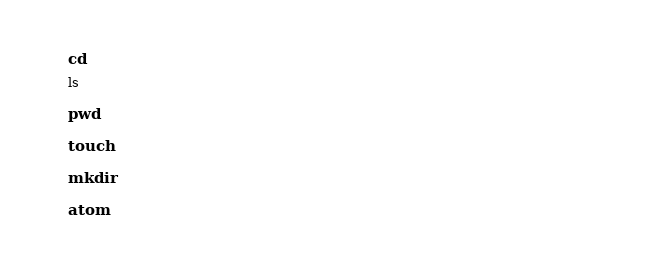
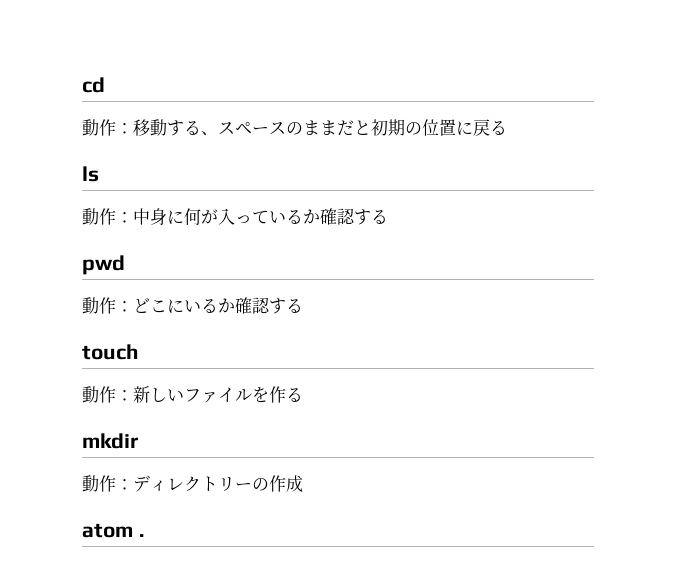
+ 動作：移動する、スペースのままだと初期の位置に戻る
  ls
+ 動作：中身に何が入っているか確認する
  pwd
+ 動作：どこにいるか確認する
  touch
+ 動作：新しいファイルを作る
  mkdir
+ 動作：ディレクトリーの作成
- atom
+ atom .

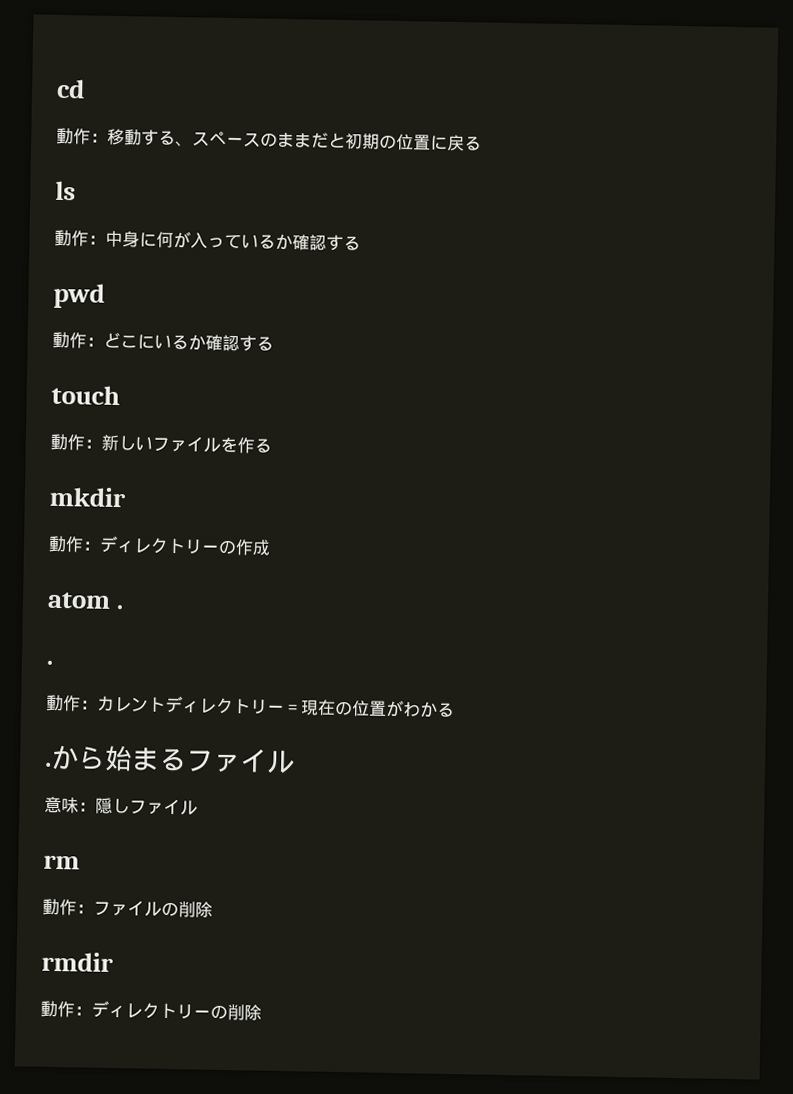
  atom .
+ .
+ 動作：カレントディレクトリー＝現在の位置がわかる
+ .から始まるファイル
+ 意味：隠しファイル
+ rm
+ 動作：ファイルの削除
+ rmdir
+ 動作：ディレクトリーの削除

